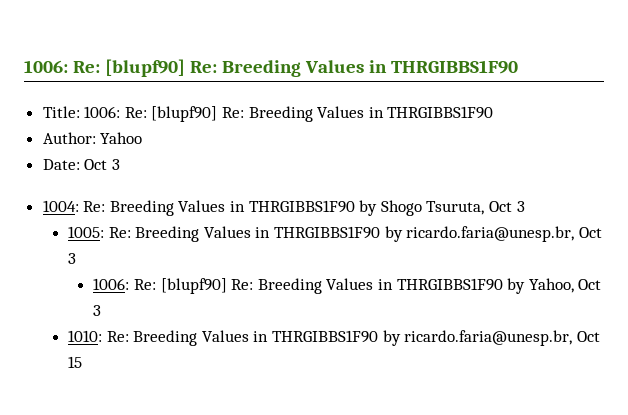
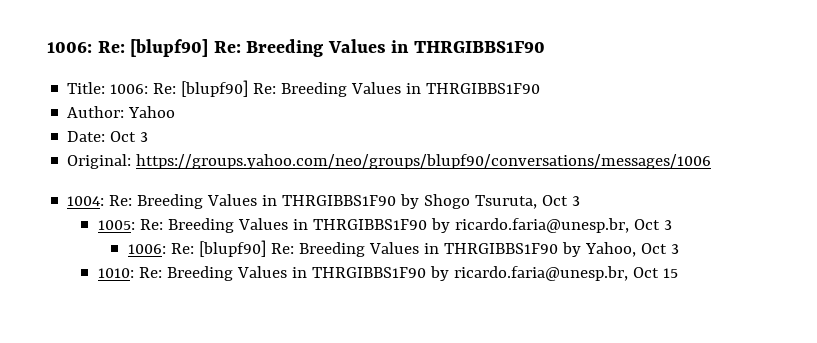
+ Original: https://groups.yahoo.com/neo/groups/blupf90/conversations/messages/1006

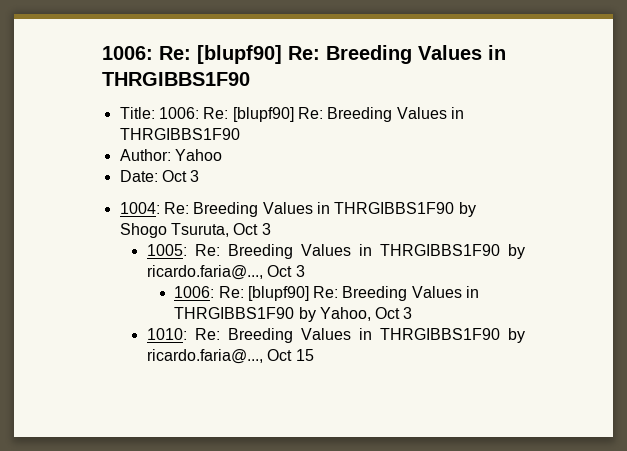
- Original: https://groups.yahoo.com/neo/groups/blupf90/conversations/messages/1006
- 1005: Re: Breeding Values in THRGIBBS1F90 by ricardo.faria@unesp.br, Oct 3
+ 1005: Re: Breeding Values in THRGIBBS1F90 by ricardo.faria@..., Oct 3
- 1010: Re: Breeding Values in THRGIBBS1F90 by ricardo.faria@unesp.br, Oct 15
+ 1010: Re: Breeding Values in THRGIBBS1F90 by ricardo.faria@..., Oct 15

